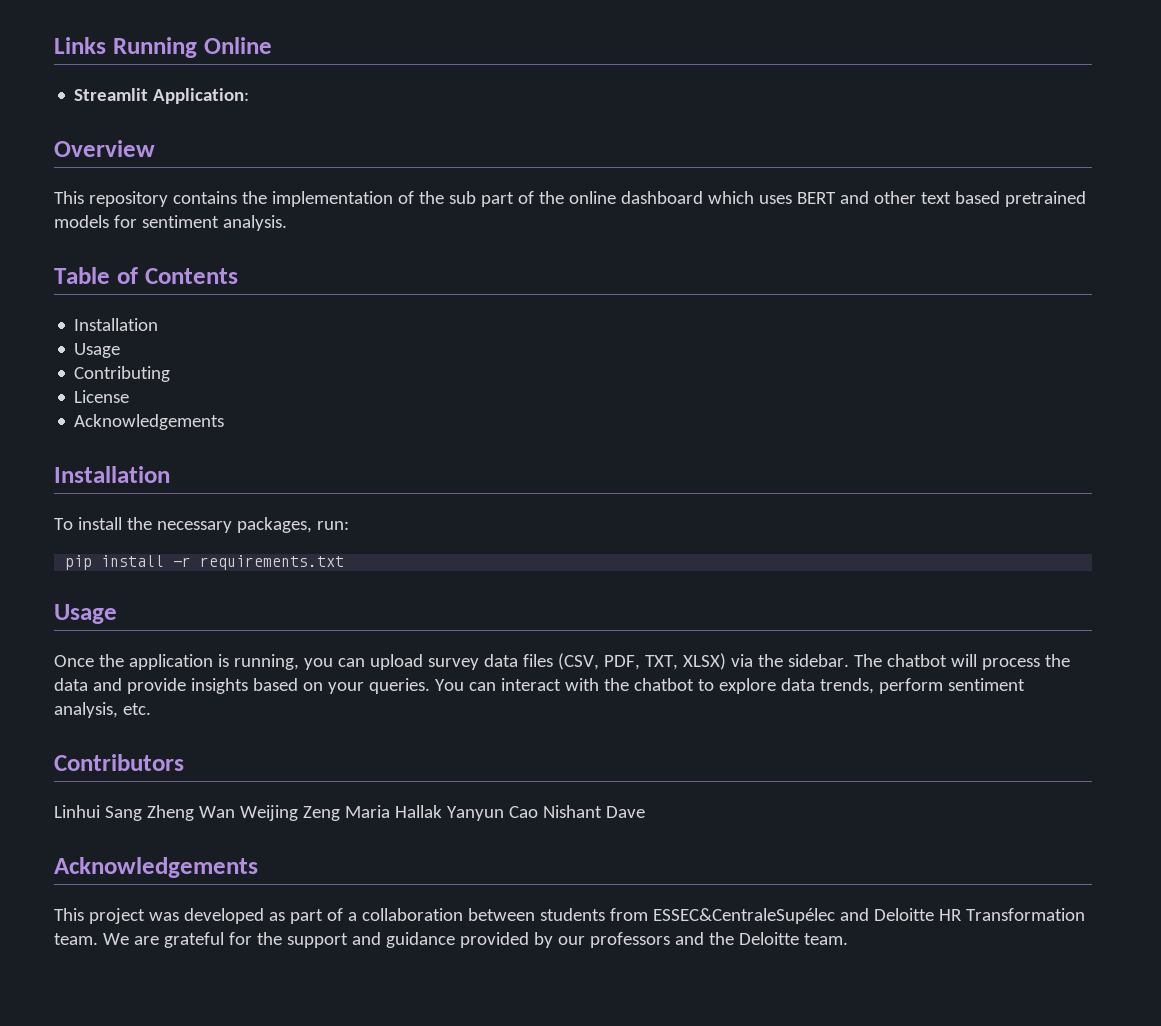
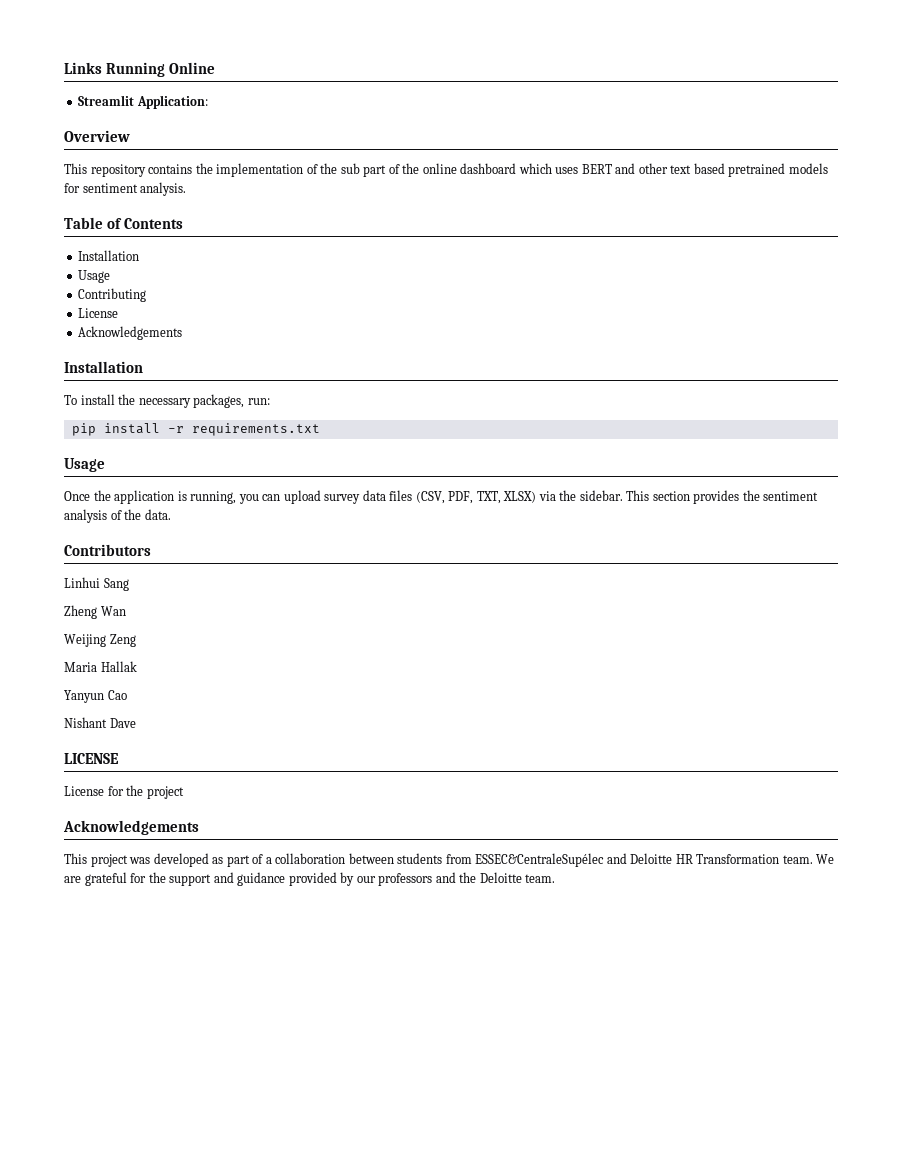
- The chatbot will process the data and provide insights based on your queries. You can interact with the chatbot to explore data trends, perform sentiment analysis, etc.
+ This section provides the sentiment analysis of the data.
- Linhui Sang Zheng Wan Weijing Zeng Maria Hallak Yanyun Cao Nishant Dave
+ Linhui Sang
+ Zheng Wan
+ Weijing Zeng
+ Maria Hallak
+ Yanyun Cao
+ Nishant Dave
+ LICENSE
+ License for the project

